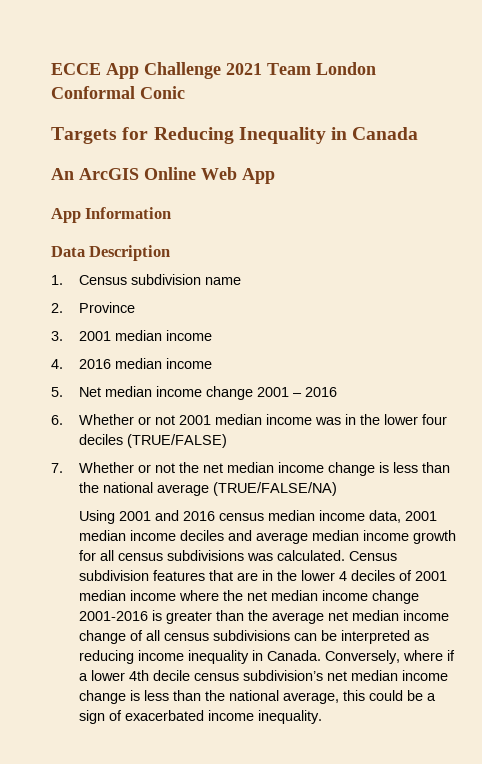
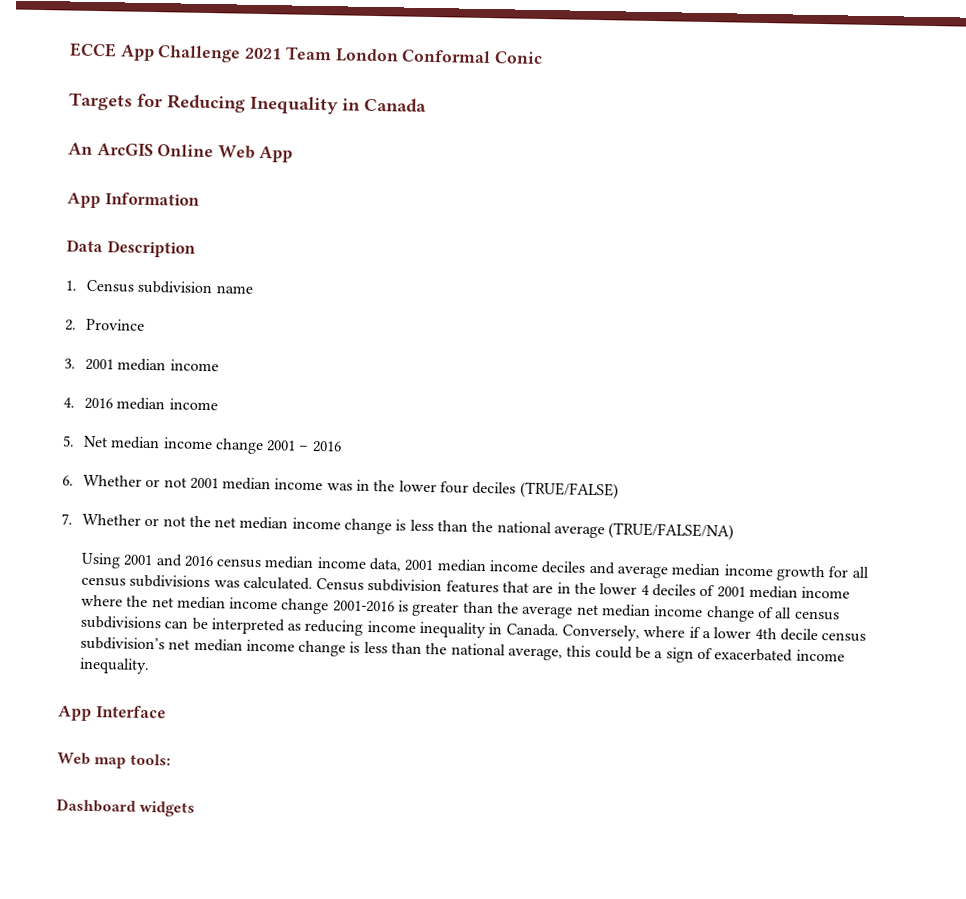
+ App Interface
+ Web map tools:
+ Dashboard widgets

